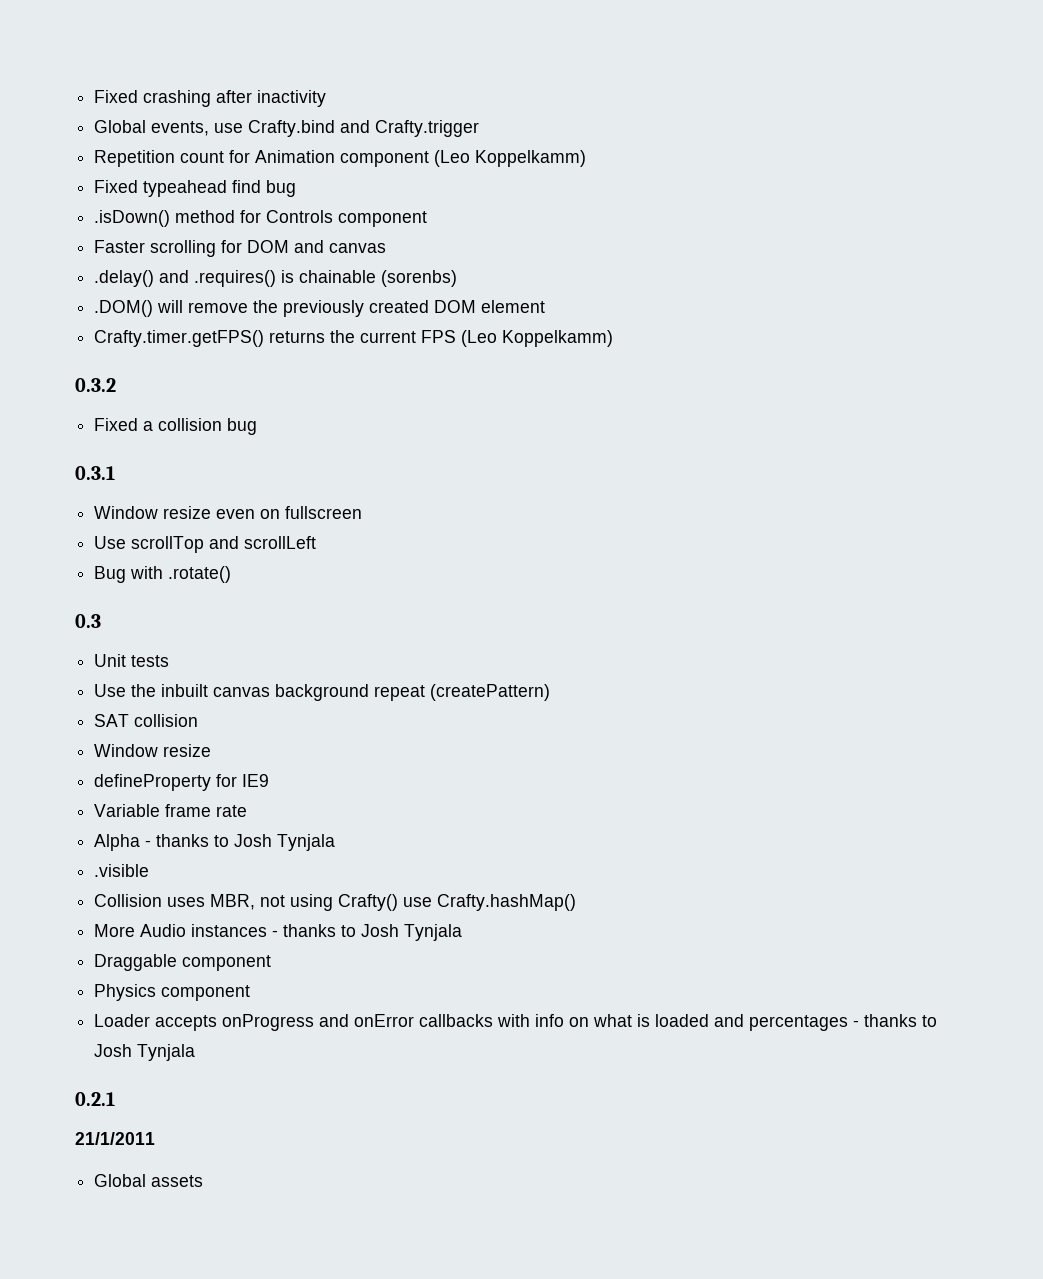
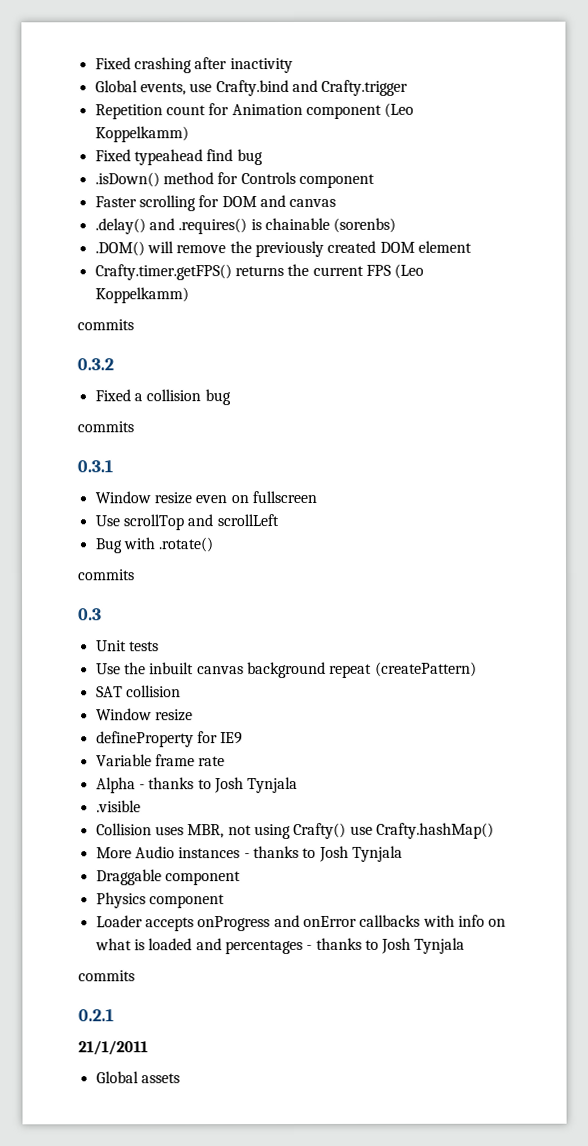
  Crafty.timer.getFPS() returns the current FPS (Leo Koppelkamm)
+ commits
  Fixed a collision bug
+ commits
  Bug with .rotate()
+ commits
  Loader accepts onProgress and onError callbacks with info on what is loaded and percentages - thanks to Josh Tynjala
+ commits

